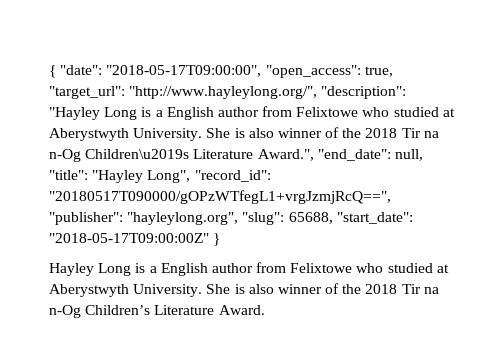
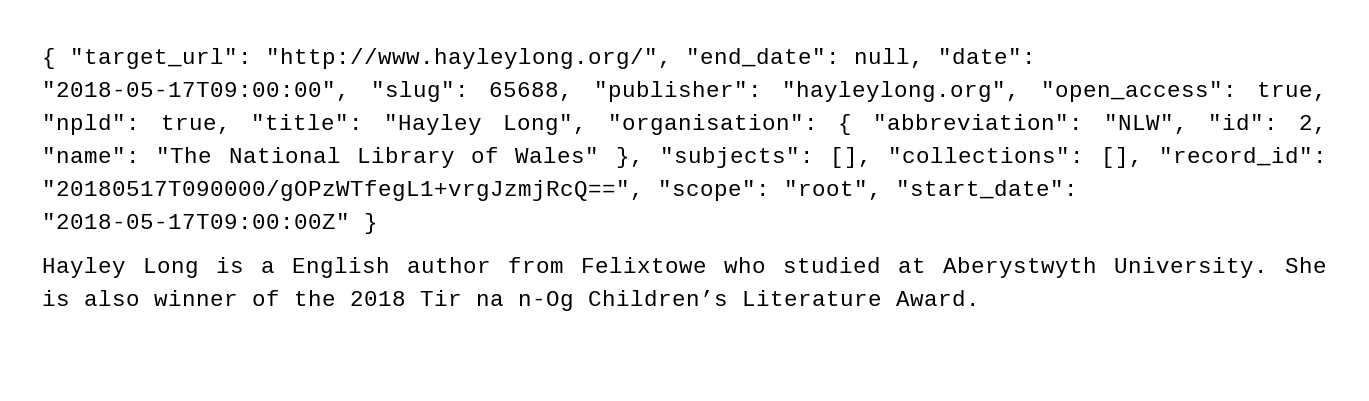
- { "date": "2018-05-17T09:00:00", "open_access": true, "target_url": "http://www.hayleylong.org/", "description": "Hayley Long is a English author from Felixtowe who studied at Aberystwyth University. She is also winner of the 2018 Tir na n-Og Children\u2019s Literature Award.", "end_date": null, "title": "Hayley Long", "record_id": "20180517T090000/gOPzWTfegL1+vrgJzmjRcQ==", "publisher": "hayleylong.org", "slug": 65688, "start_date": "2018-05-17T09:00:00Z" }
+ { "target_url": "http://www.hayleylong.org/", "end_date": null, "date": "2018-05-17T09:00:00", "slug": 65688, "publisher": "hayleylong.org", "open_access": true, "npld": true, "title": "Hayley Long", "organisation": { "abbreviation": "NLW", "id": 2, "name": "The National Library of Wales" }, "subjects": [], "collections": [], "record_id": "20180517T090000/gOPzWTfegL1+vrgJzmjRcQ==", "scope": "root", "start_date": "2018-05-17T09:00:00Z" }

